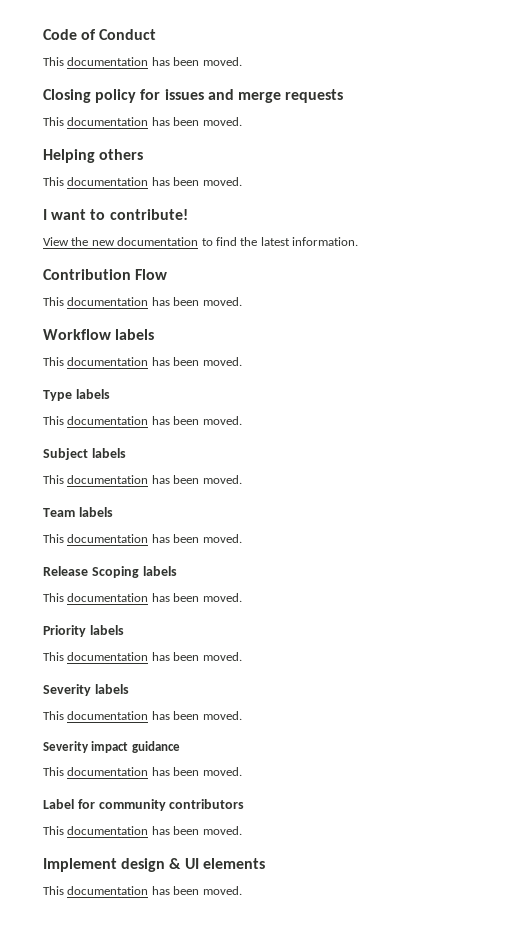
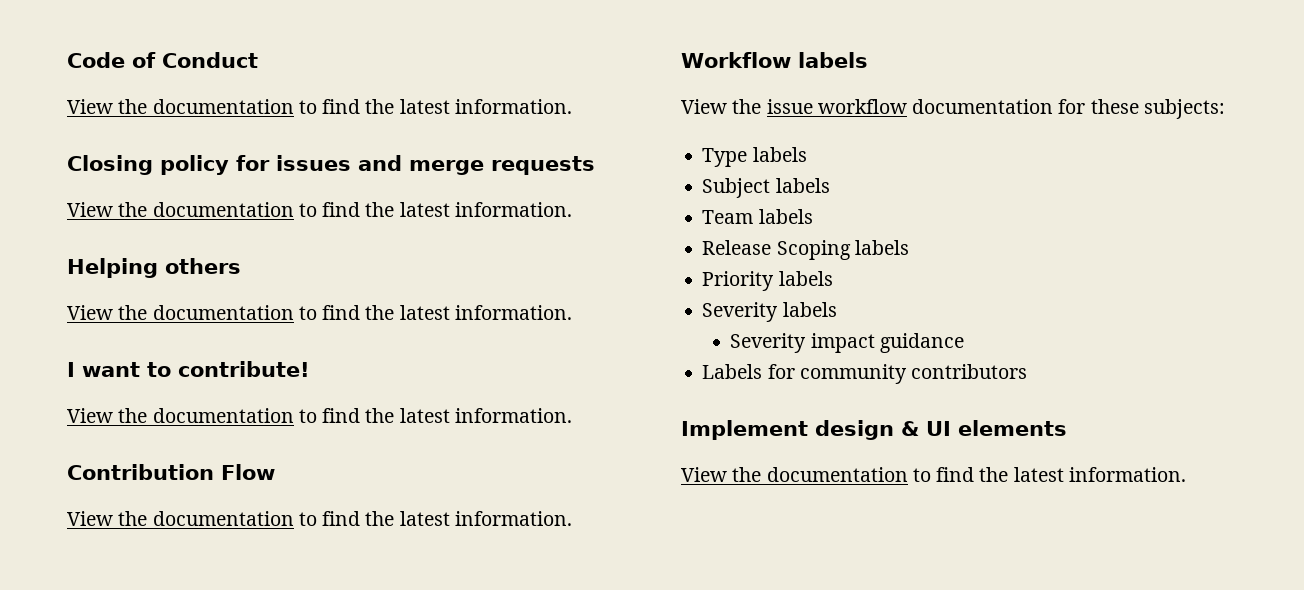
  Code of Conduct
- This documentation has been moved.
+ View the documentation to find the latest information.
  Closing policy for issues and merge requests
- This documentation has been moved.
+ View the documentation to find the latest information.
  Helping others
- This documentation has been moved.
+ View the documentation to find the latest information.
  I want to contribute!
- View the new documentation to find the latest information.
+ View the documentation to find the latest information.
  Contribution Flow
- This documentation has been moved.
+ View the documentation to find the latest information.
  Workflow labels
- This documentation has been moved.
+ View the issue workflow documentation for these subjects:
  Type labels
- This documentation has been moved.
  Subject labels
- This documentation has been moved.
  Team labels
- This documentation has been moved.
  Release Scoping labels
- This documentation has been moved.
  Priority labels
- This documentation has been moved.
  Severity labels
- This documentation has been moved.
  Severity impact guidance
- This documentation has been moved.
- Label for community contributors
- This documentation has been moved.
+ Labels for community contributors
  Implement design & UI elements
- This documentation has been moved.
+ View the documentation to find the latest information.

